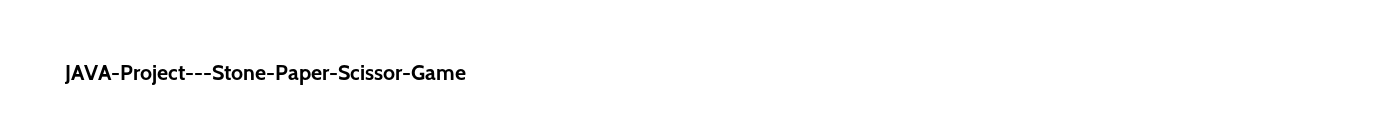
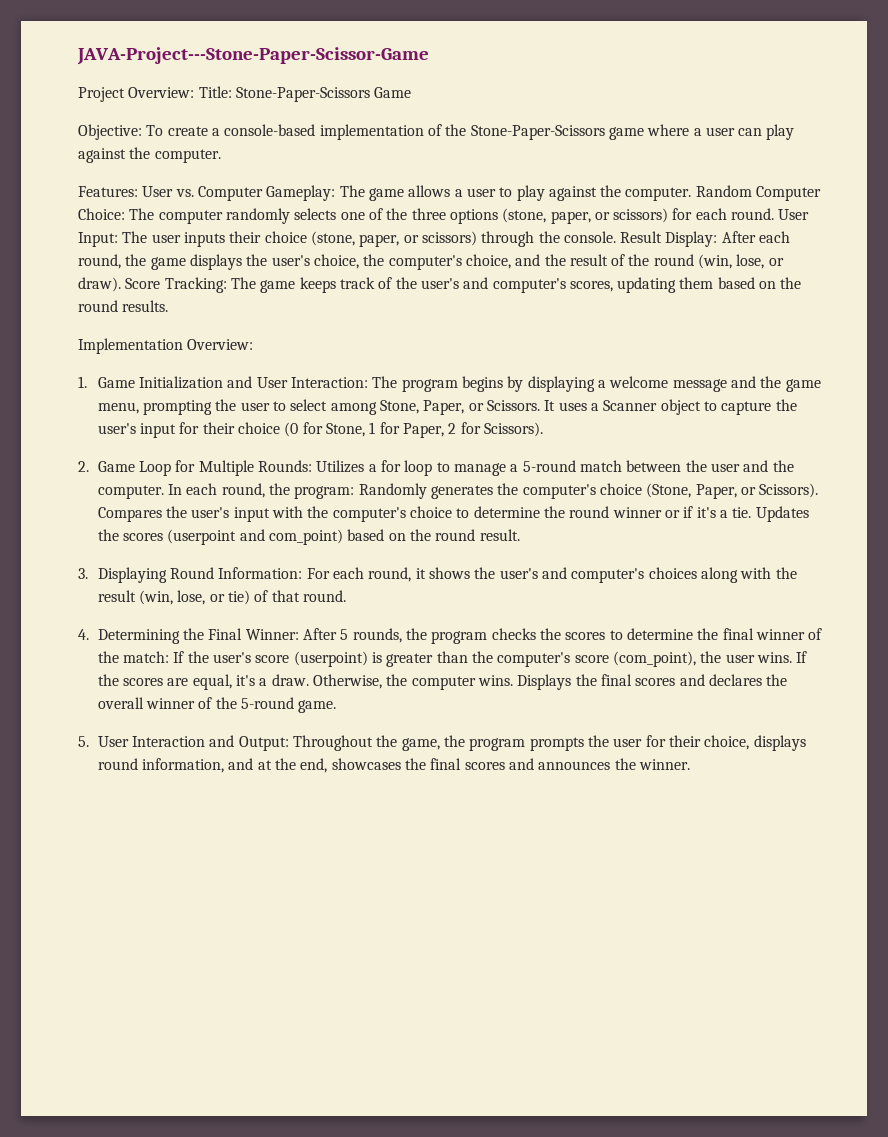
+ Project Overview: Title: Stone-Paper-Scissors Game
+ Objective: To create a console-based implementation of the Stone-Paper-Scissors game where a user can play against the computer.
+ Features: User vs. Computer Gameplay: The game allows a user to play against the computer. Random Computer Choice: The computer randomly selects one of the three options (stone, paper, or scissors) for each round. User Input: The user inputs their choice (stone, paper, or scissors) through the console. Result Display: After each round, the game displays the user's choice, the computer's choice, and the result of the round (win, lose, or draw). Score Tracking: The game keeps track of the user's and computer's scores, updating them based on the round results.
+ Implementation Overview:
+ 1. Game Initialization and User Interaction: The program begins by displaying a welcome message and the game menu, prompting the user to select among Stone, Paper, or Scissors. It uses a Scanner object to capture the user's input for their choice (0 for Stone, 1 for Paper, 2 for Scissors).
+ 2. Game Loop for Multiple Rounds: Utilizes a for loop to manage a 5-round match between the user and the computer. In each round, the program: Randomly generates the computer's choice (Stone, Paper, or Scissors). Compares the user's input with the computer's choice to determine the round winner or if it's a tie. Updates the scores (userpoint and com_point) based on the round result.
+ 3. Displaying Round Information: For each round, it shows the user's and computer's choices along with the result (win, lose, or tie) of that round.
+ 4. Determining the Final Winner: After 5 rounds, the program checks the scores to determine the final winner of the match: If the user's score (userpoint) is greater than the computer's score (com_point), the user wins. If the scores are equal, it's a draw. Otherwise, the computer wins. Displays the final scores and declares the overall winner of the 5-round game.
+ 5. User Interaction and Output: Throughout the game, the program prompts the user for their choice, displays round information, and at the end, showcases the final scores and announces the winner.

